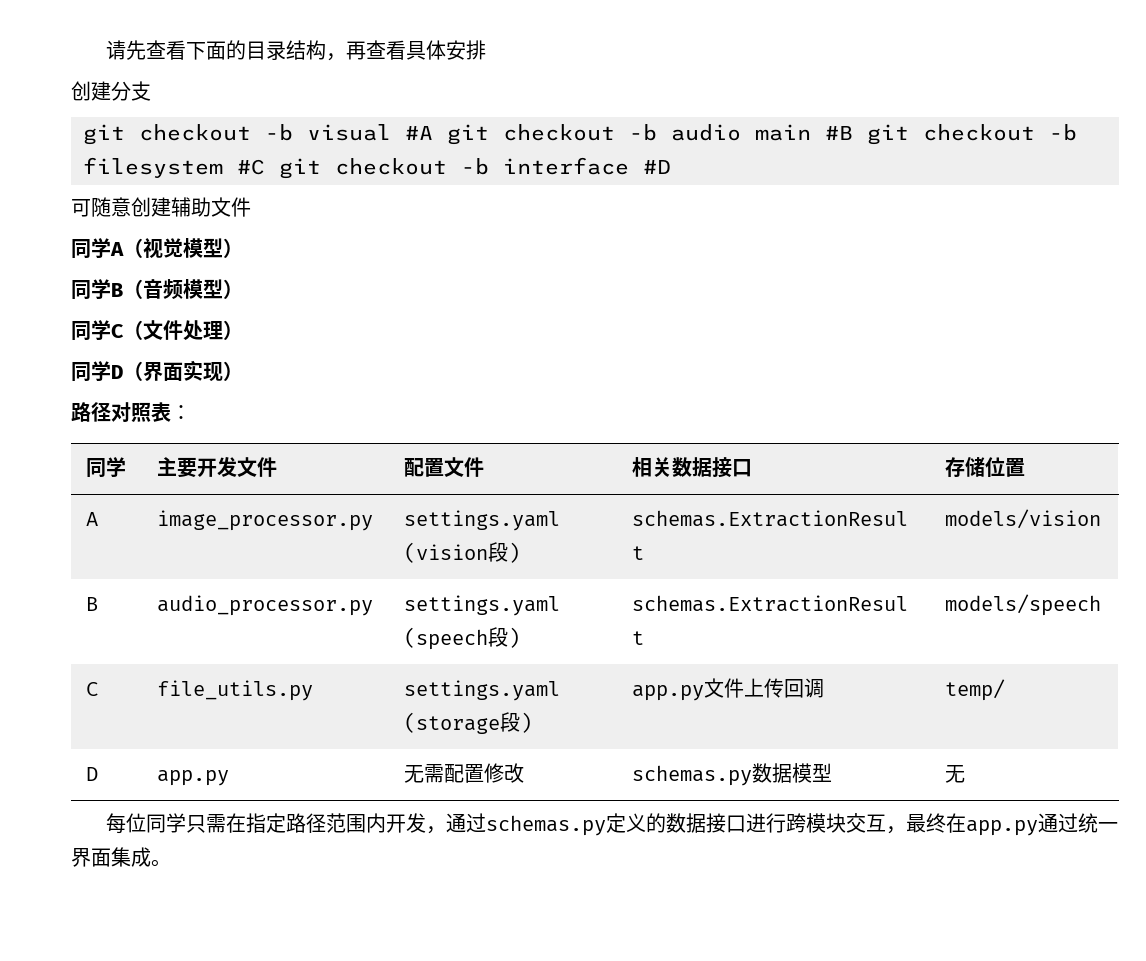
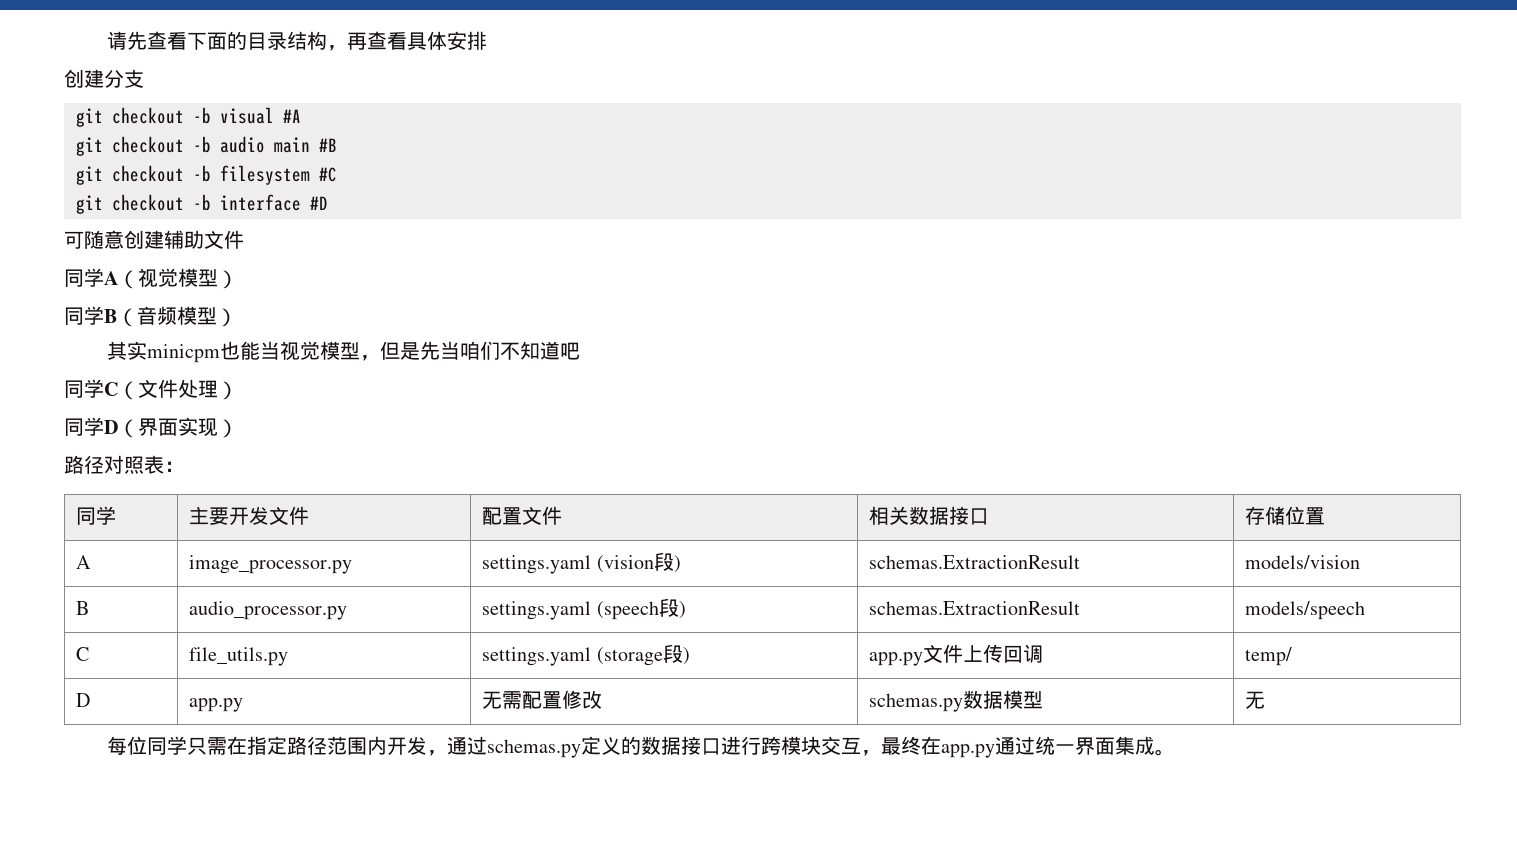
- git checkout -b visual #A git checkout -b audio main #B git checkout -b filesystem #C git checkout -b interface #D
+ git checkout -b visual #A
+ git checkout -b audio main #B
+ git checkout -b filesystem #C
+ git checkout -b interface #D
+ 其实minicpm也能当视觉模型，但是先当咱们不知道吧

